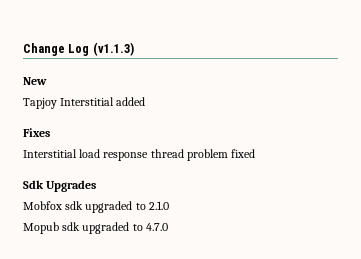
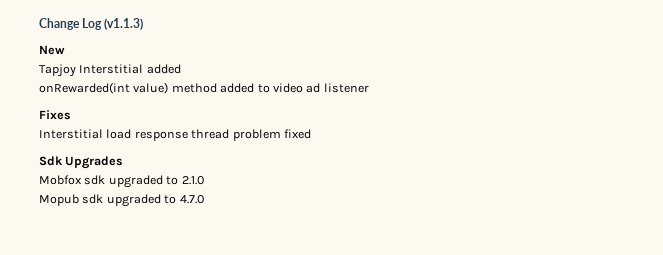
+ onRewarded(int value) method added to video ad listener

